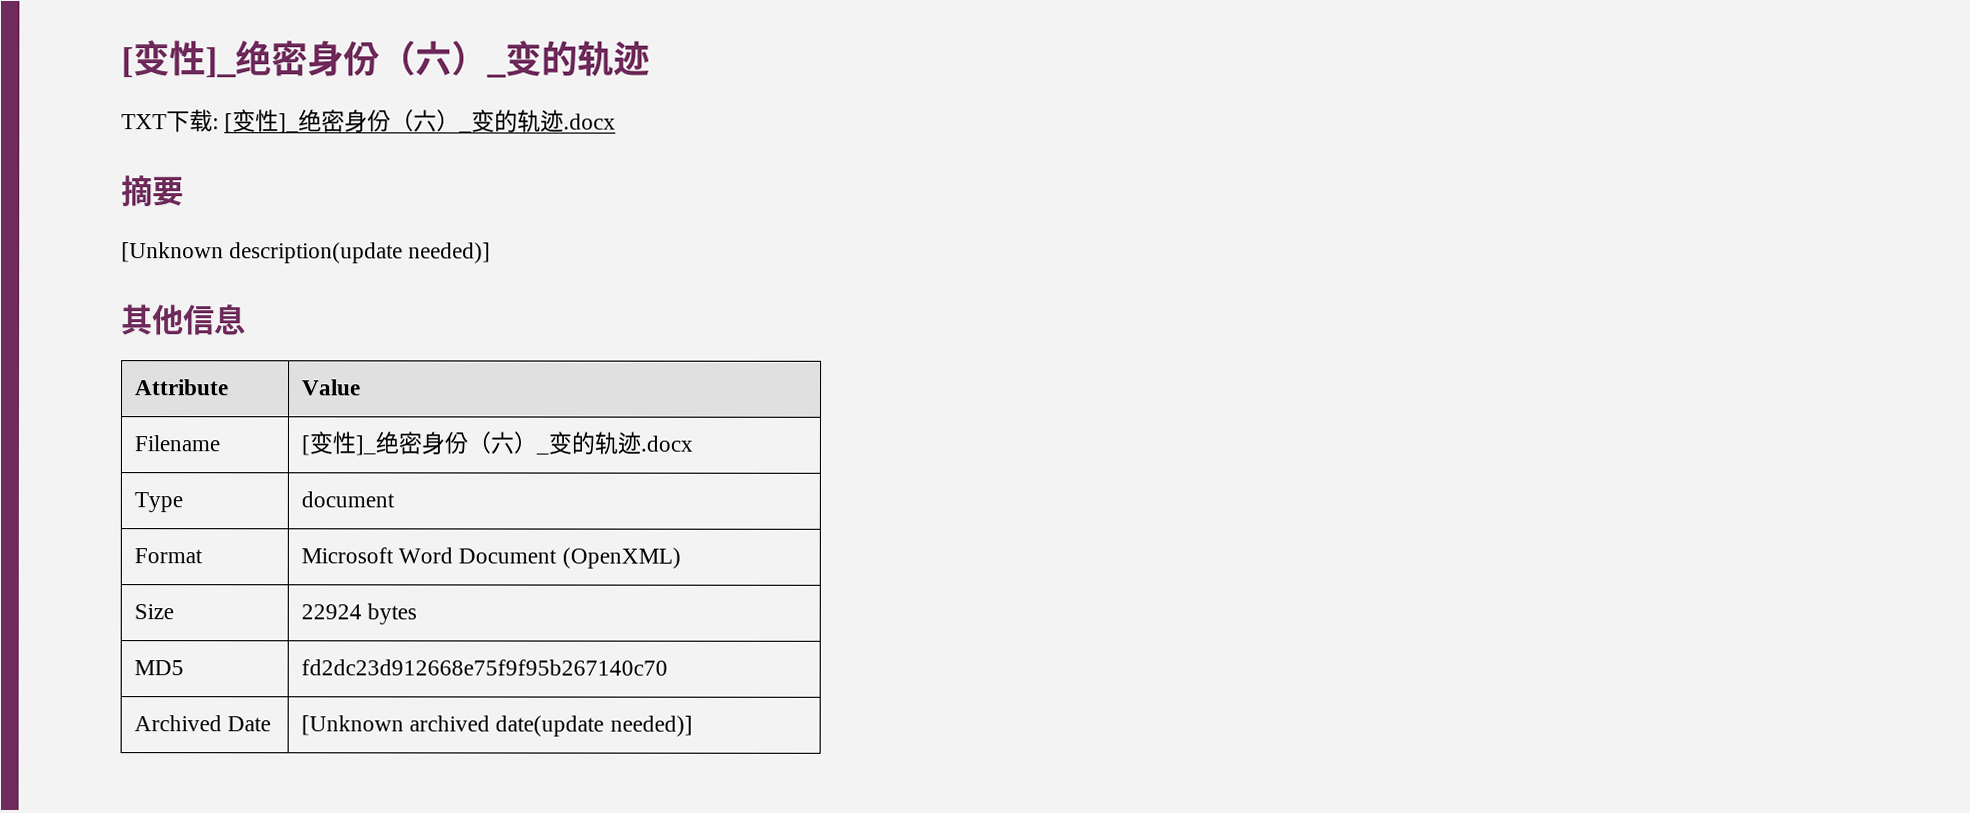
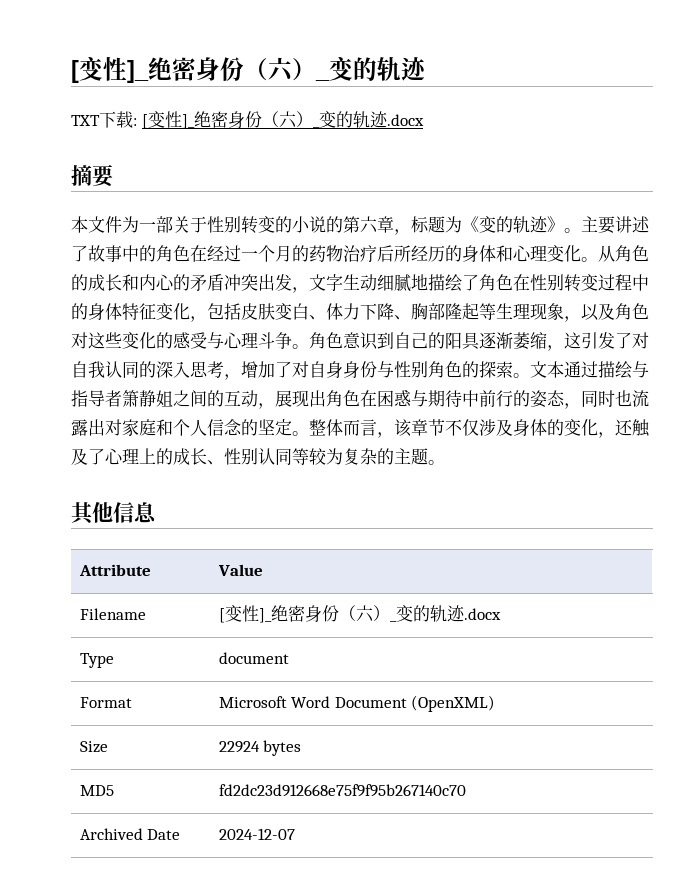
- [Unknown description(update needed)]
+ 本文件为一部关于性别转变的小说的第六章，标题为《变的轨迹》。主要讲述了故事中的角色在经过一个月的药物治疗后所经历的身体和心理变化。从角色的成长和内心的矛盾冲突出发，文字生动细腻地描绘了角色在性别转变过程中的身体特征变化，包括皮肤变白、体力下降、胸部隆起等生理现象，以及角色对这些变化的感受与心理斗争。角色意识到自己的阳具逐渐萎缩，这引发了对自我认同的深入思考，增加了对自身身份与性别角色的探索。文本通过描绘与指导者箫静姐之间的互动，展现出角色在困惑与期待中前行的姿态，同时也流露出对家庭和个人信念的坚定。整体而言，该章节不仅涉及身体的变化，还触及了心理上的成长、性别认同等较为复杂的主题。
- Archived Date | [Unknown archived date(update needed)]
+ Archived Date | 2024-12-07

